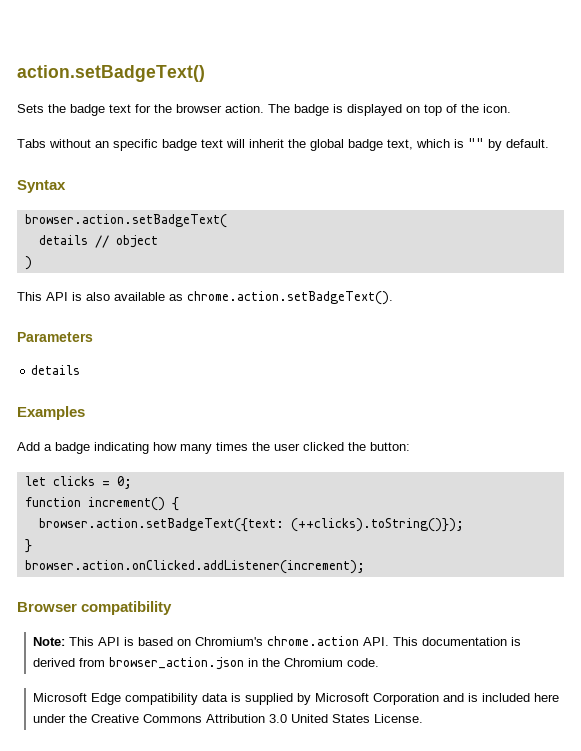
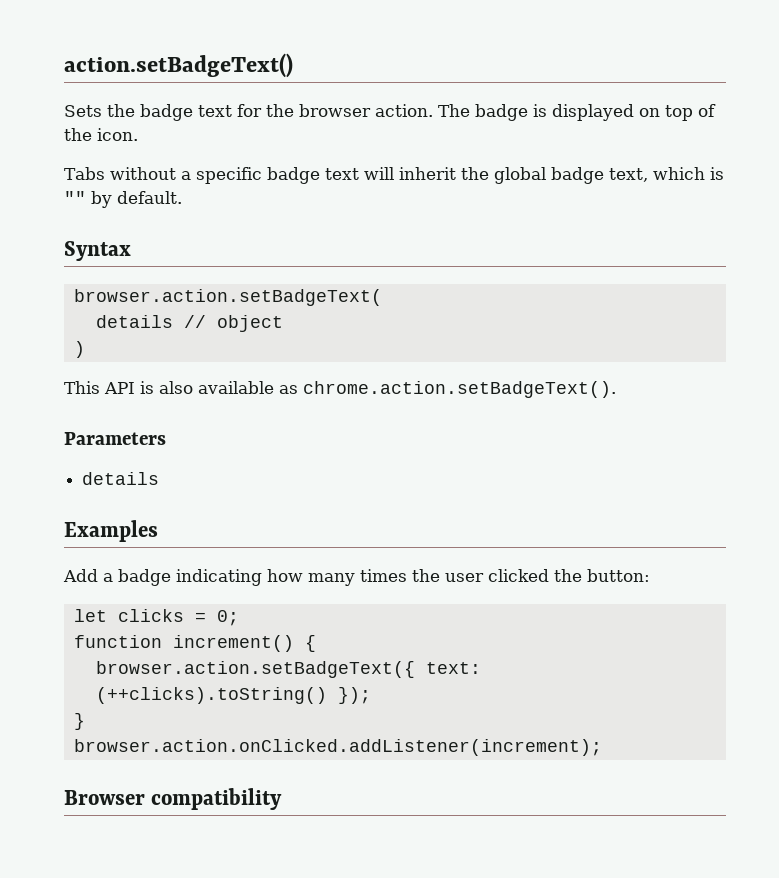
- Tabs without an specific badge text will inherit the global badge text, which is "" by default.
+ Tabs without a specific badge text will inherit the global badge text, which is "" by default.
- browser.action.setBadgeText({text: (++clicks).toString()});
+ browser.action.setBadgeText({ text: (++clicks).toString() });
- Note: This API is based on Chromium's chrome.action API. This documentation is derived from browser_action.json in the Chromium code.
- Microsoft Edge compatibility data is supplied by Microsoft Corporation and is included here under the Creative Commons Attribution 3.0 United States License.

